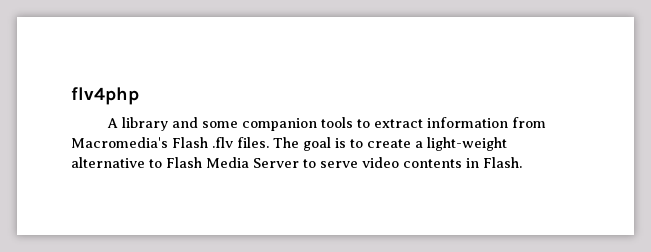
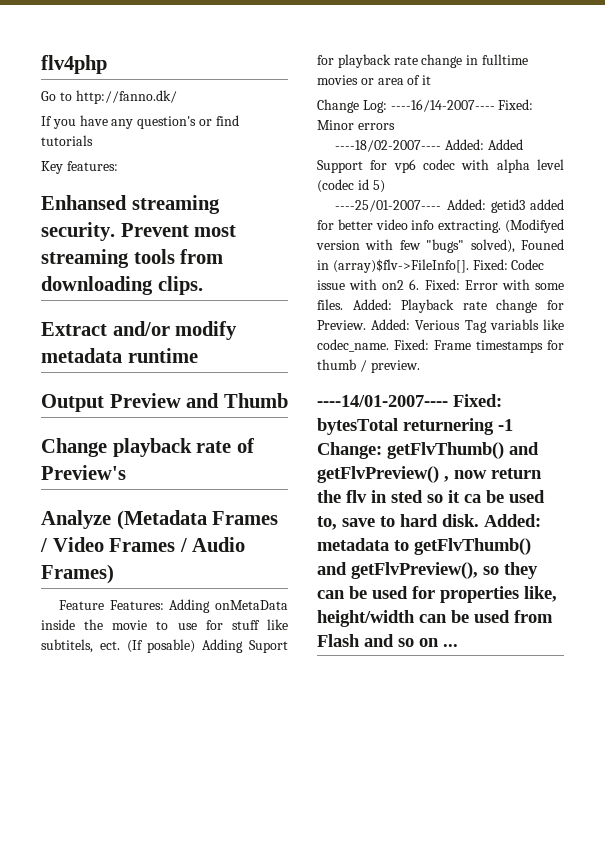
- A library and some companion tools to extract information from Macromedia's Flash .flv files. The goal is to create a light-weight alternative to Flash Media Server to serve video contents in Flash.
+ Go to http://fanno.dk/
+ If you have any question's or find tutorials
+ Key features:
+ Enhansed streaming security. Prevent most streaming tools from downloading clips.
+ Extract and/or modify metadata runtime
+ Output Preview and Thumb
+ Change playback rate of Preview's
+ Analyze (Metadata Frames / Video Frames / Audio Frames)
+ Feature Features: Adding onMetaData inside the movie to use for stuff like subtitels, ect. (If posable) Adding Suport for playback rate change in fulltime movies or area of it
+ Change Log: ----16/14-2007---- Fixed: Minor errors
+ ----18/02-2007---- Added: Added Support for vp6 codec with alpha level (codec id 5)
+ ----25/01-2007---- Added: getid3 added for better video info extracting. (Modifyed version with few "bugs" solved), Founed in (array)$flv->FileInfo[]. Fixed: Codec issue with on2 6. Fixed: Error with some files. Added: Playback rate change for Preview. Added: Verious Tag variabls like codec_name. Fixed: Frame timestamps for thumb / preview.
+ ----14/01-2007---- Fixed: bytesTotal returnering -1 Change: getFlvThumb() and getFlvPreview() , now return the flv in sted so it ca be used to, save to hard disk. Added: metadata to getFlvThumb() and getFlvPreview(), so they can be used for properties like, height/width can be used from Flash and so on ...

